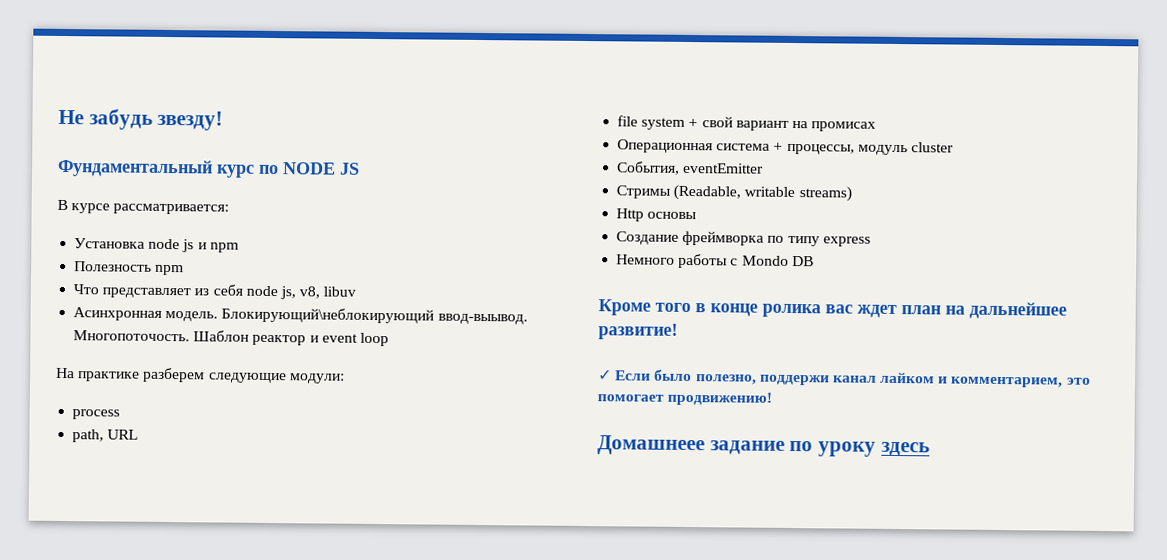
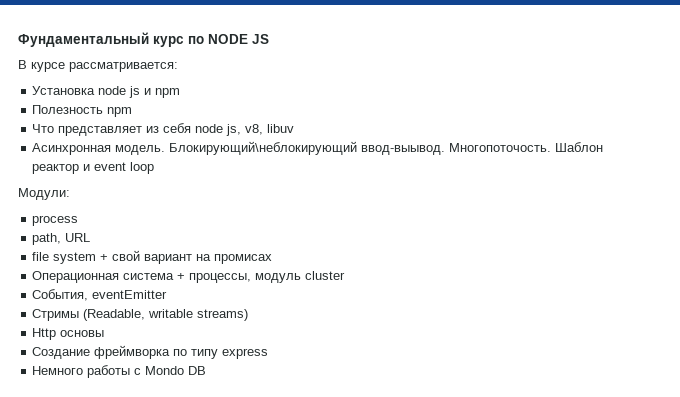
- Не забудь звезду!
- На практике разберем следующие модули:
+ Модули:
- Кроме того в конце ролика вас ждет план на дальнейшее развитие!
- ✓ Если было полезно, поддержи канал лайком и комментарием, это помогает продвижению!
- Домашнеее задание по уроку здесь

